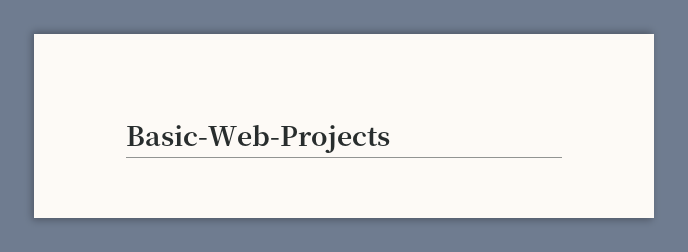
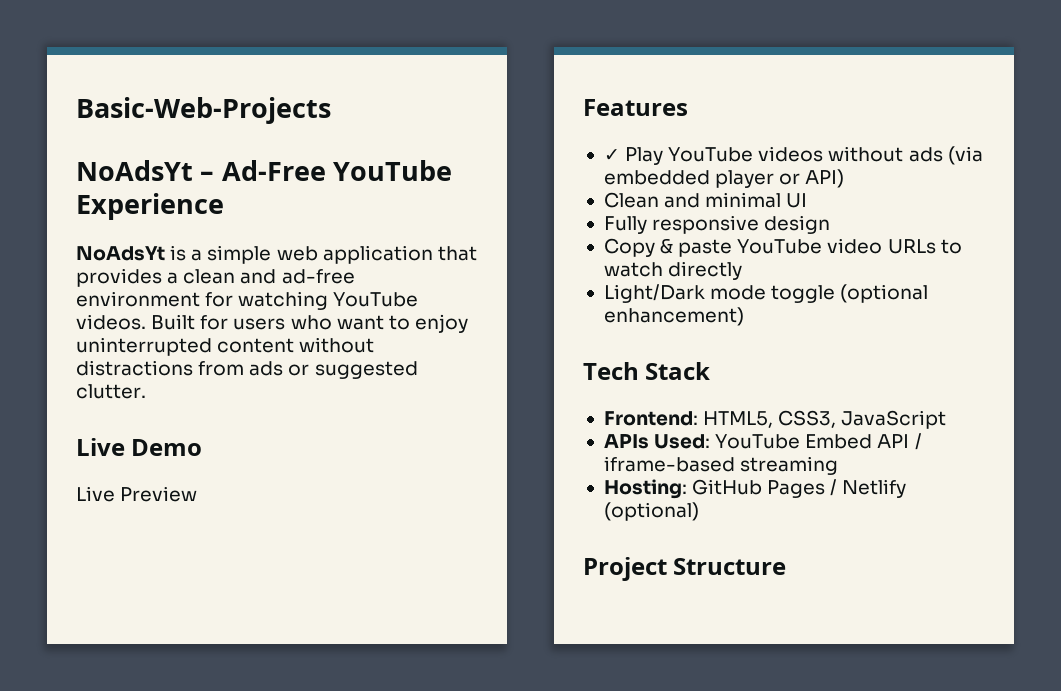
+ NoAdsYt – Ad-Free YouTube Experience
+ NoAdsYt is a simple web application that provides a clean and ad-free environment for watching YouTube videos. Built for users who want to enjoy uninterrupted content without distractions from ads or suggested clutter.
+ Live Demo
+ Live Preview
+ Features
+ ✓ Play YouTube videos without ads (via embedded player or API)
+ Clean and minimal UI
+ Fully responsive design
+ Copy & paste YouTube video URLs to watch directly
+ Light/Dark mode toggle (optional enhancement)
+ Tech Stack
+ Frontend: HTML5, CSS3, JavaScript
+ APIs Used: YouTube Embed API / iframe-based streaming
+ Hosting: GitHub Pages / Netlify (optional)
+ Project Structure

